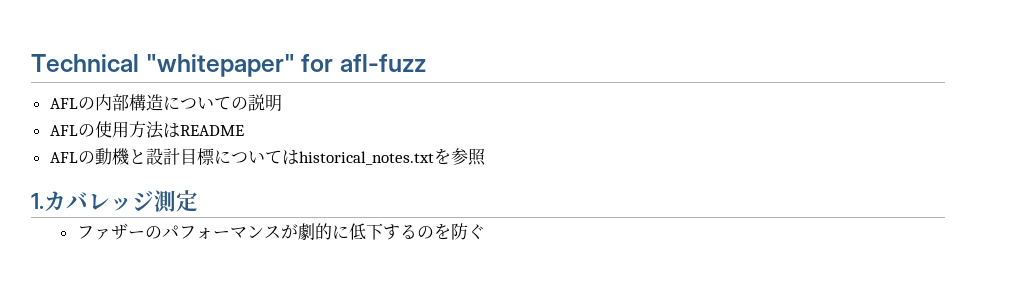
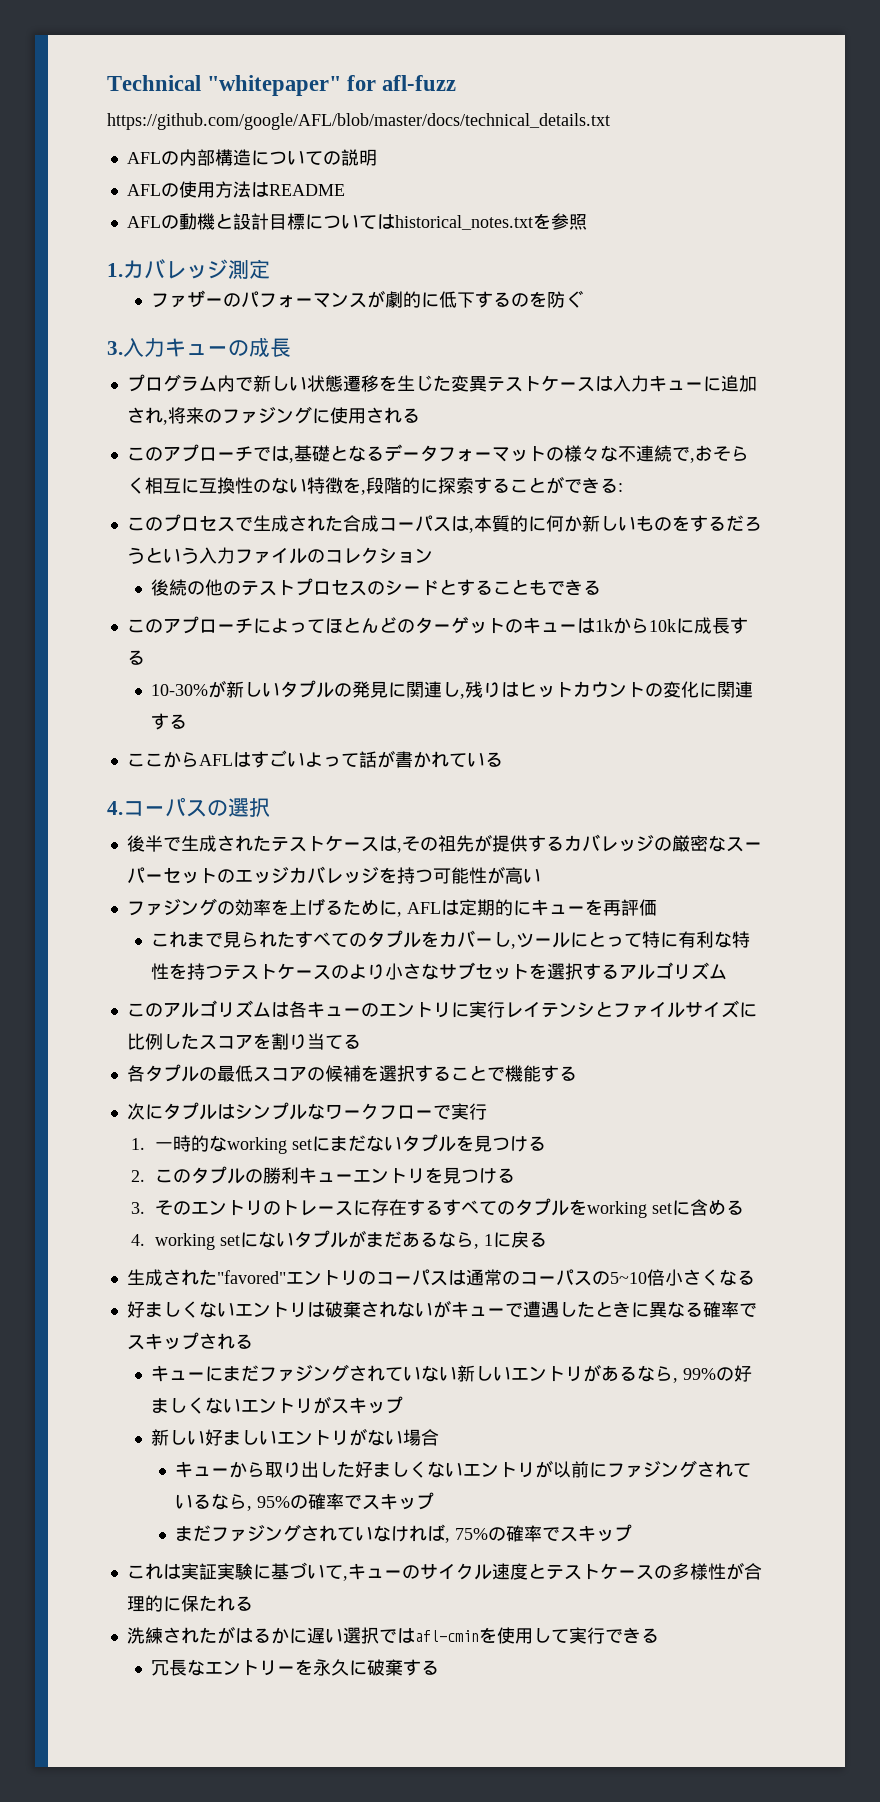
+ https://github.com/google/AFL/blob/master/docs/technical_details.txt
+ 3.入力キューの成長
+ プログラム内で新しい状態遷移を生じた変異テストケースは入力キューに追加され,将来のファジングに使用される
+ このアプローチでは,基礎となるデータフォーマットの様々な不連続で,おそらく相互に互換性のない特徴を,段階的に探索することができる:
+ このプロセスで生成された合成コーパスは,本質的に何か新しいものをするだろうという入力ファイルのコレクション
+ 後続の他のテストプロセスのシードとすることもできる
+ このアプローチによってほとんどのターゲットのキューは1kから10kに成長する
+ 10-30%が新しいタプルの発見に関連し,残りはヒットカウントの変化に関連する
+ ここからAFLはすごいよって話が書かれている
+ 4.コーパスの選択
+ 後半で生成されたテストケースは,その祖先が提供するカバレッジの厳密なスーパーセットのエッジカバレッジを持つ可能性が高い
+ ファジングの効率を上げるために, AFLは定期的にキューを再評価
+ これまで見られたすべてのタプルをカバーし,ツールにとって特に有利な特性を持つテストケースのより小さなサブセットを選択するアルゴリズム
+ このアルゴリズムは各キューのエントリに実行レイテンシとファイルサイズに比例したスコアを割り当てる
+ 各タプルの最低スコアの候補を選択することで機能する
+ 次にタプルはシンプルなワークフローで実行
+ 1.一時的なworking setにまだないタプルを見つける
+ 2.このタプルの勝利キューエントリを見つける
+ 3.そのエントリのトレースに存在するすべてのタプルをworking setに含める
+ 4. working setにないタプルがまだあるなら, 1に戻る
+ 生成された"favored"エントリのコーパスは通常のコーパスの5~10倍小さくなる
+ 好ましくないエントリは破棄されないがキューで遭遇したときに異なる確率でスキップされる
+ キューにまだファジングされていない新しいエントリがあるなら, 99%の好ましくないエントリがスキップ
+ 新しい好ましいエントリがない場合
+ キューから取り出した好ましくないエントリが以前にファジングされているなら, 95%の確率でスキップ
+ まだファジングされていなければ, 75%の確率でスキップ
+ これは実証実験に基づいて,キューのサイクル速度とテストケースの多様性が合理的に保たれる
+ 洗練されたがはるかに遅い選択ではafl-cminを使用して実行できる
+ 冗長なエントリーを永久に破棄する

